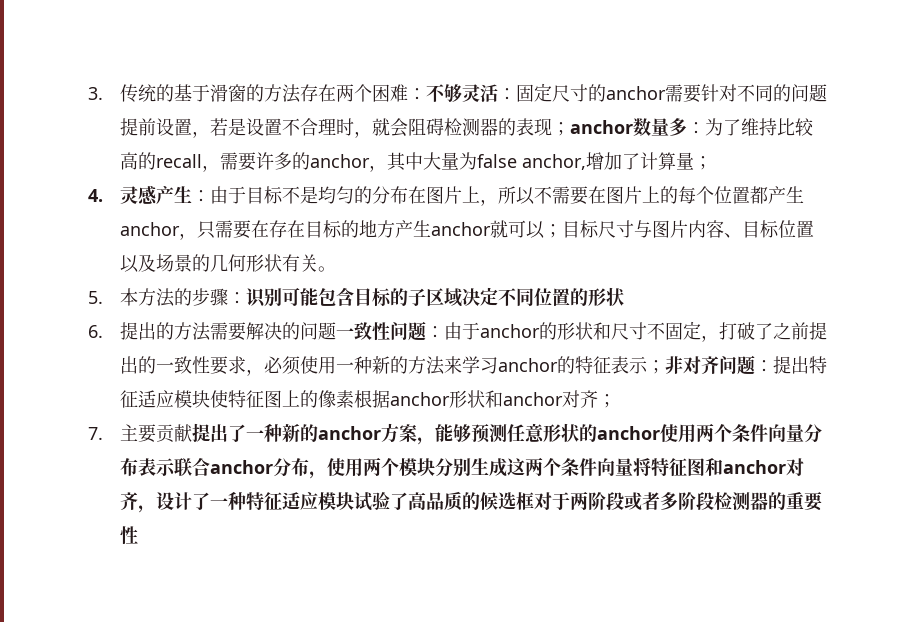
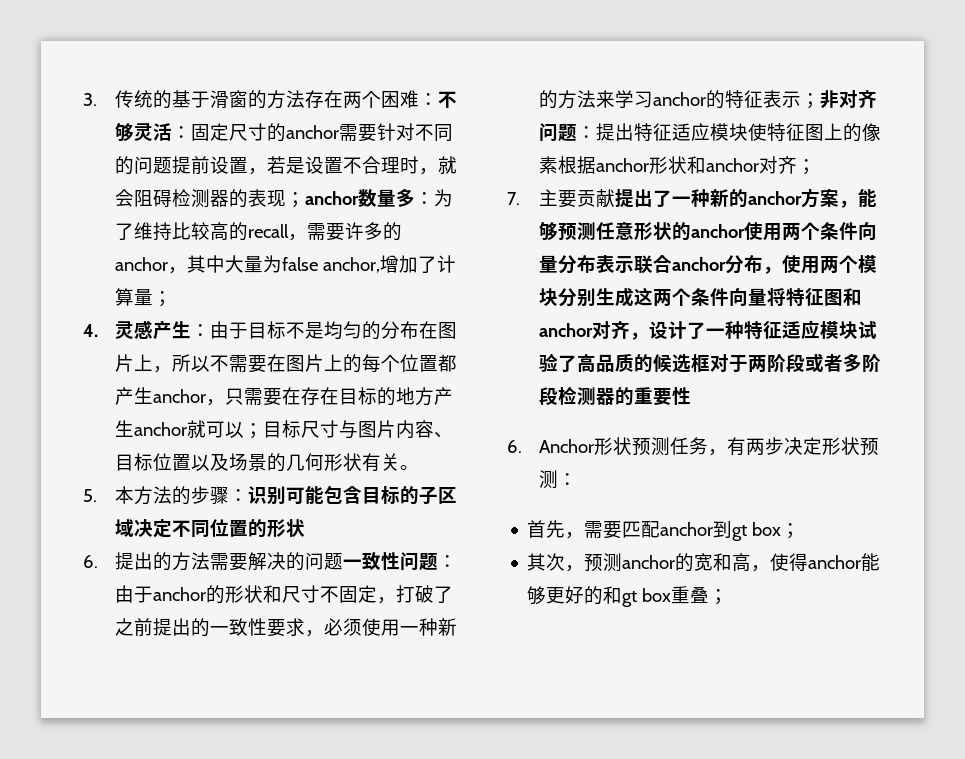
+ 6. Anchor形状预测任务，有两步决定形状预测：
+ 首先，需要匹配anchor到gt box；
+ 其次，预测anchor的宽和高，使得anchor能够更好的和gt box重叠；

